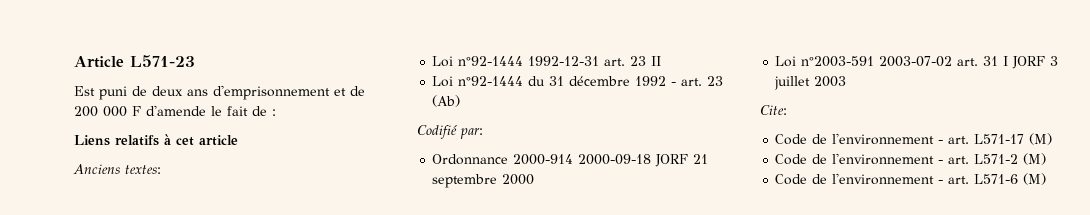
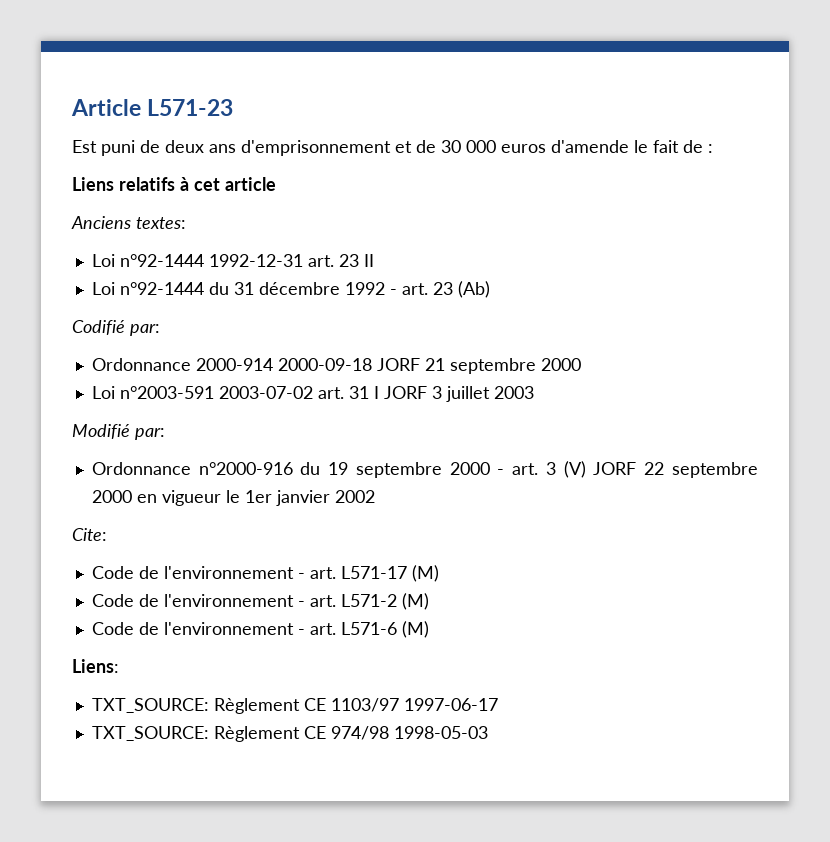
- Est puni de deux ans d'emprisonnement et de 200 000 F d'amende le fait de :
+ Est puni de deux ans d'emprisonnement et de 30 000 euros d'amende le fait de :
+ Modifié par:
+ Ordonnance n°2000-916 du 19 septembre 2000 - art. 3 (V) JORF 22 septembre 2000 en vigueur le 1er janvier 2002
+ Liens:
+ TXT_SOURCE: Règlement CE 1103/97 1997-06-17
+ TXT_SOURCE: Règlement CE 974/98 1998-05-03

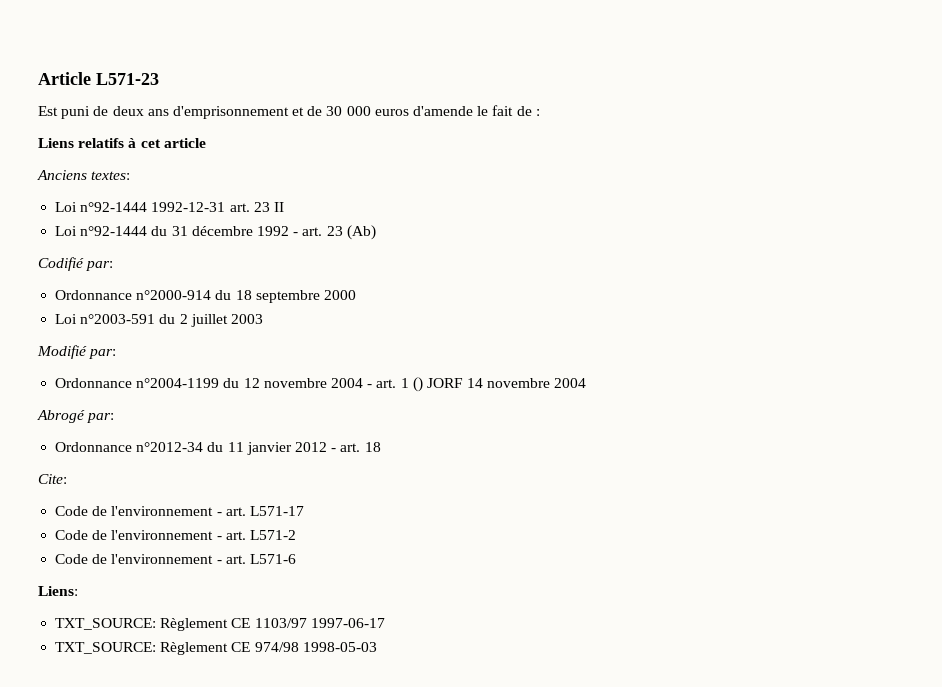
- Ordonnance 2000-914 2000-09-18 JORF 21 septembre 2000
+ Ordonnance n°2000-914 du 18 septembre 2000
- Loi n°2003-591 2003-07-02 art. 31 I JORF 3 juillet 2003
+ Loi n°2003-591 du 2 juillet 2003
- Ordonnance n°2000-916 du 19 septembre 2000 - art. 3 (V) JORF 22 septembre 2000 en vigueur le 1er janvier 2002
+ Ordonnance n°2004-1199 du 12 novembre 2004 - art. 1 () JORF 14 novembre 2004
+ Abrogé par:
+ Ordonnance n°2012-34 du 11 janvier 2012 - art. 18
- Code de l'environnement - art. L571-17 (M)
+ Code de l'environnement - art. L571-17
- Code de l'environnement - art. L571-2 (M)
+ Code de l'environnement - art. L571-2
- Code de l'environnement - art. L571-6 (M)
+ Code de l'environnement - art. L571-6

